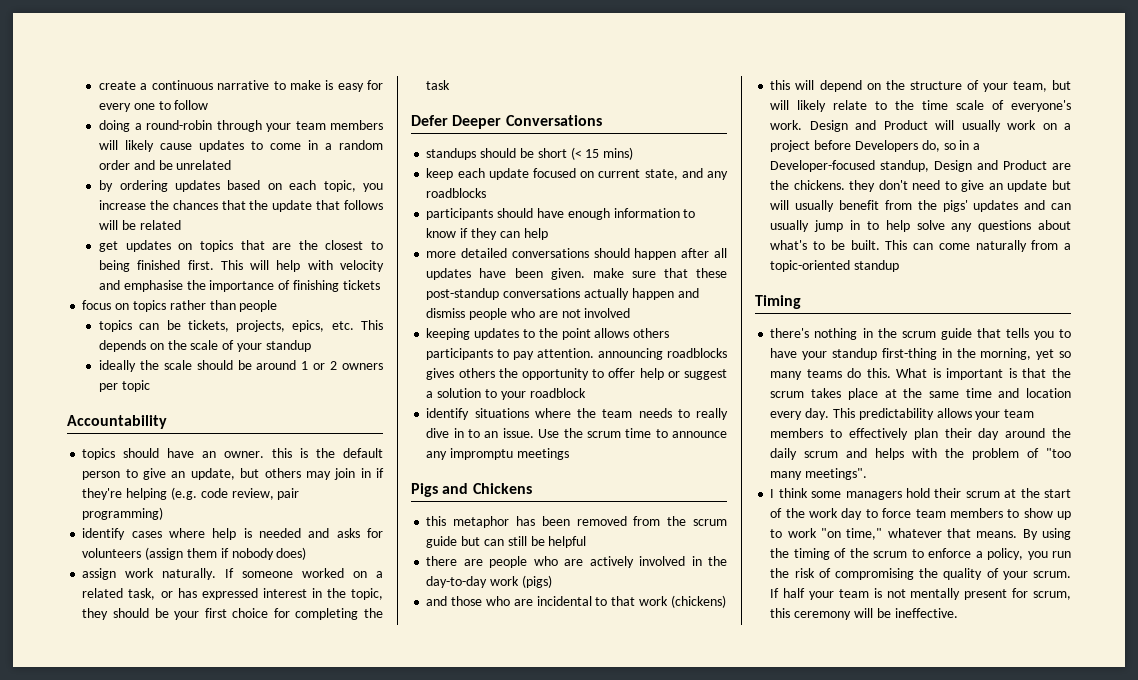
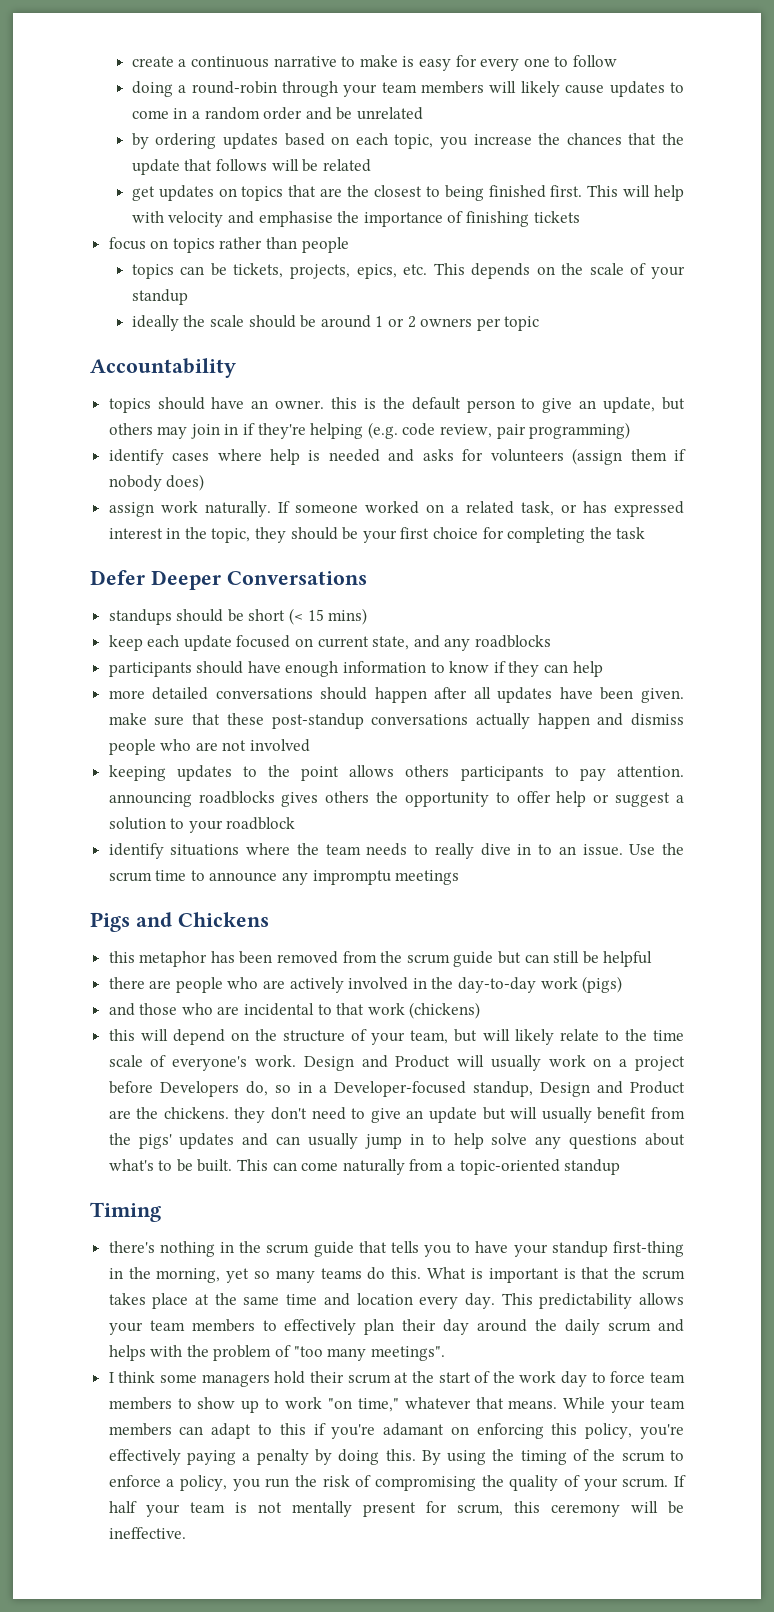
+ While your team members can adapt to this if you're adamant on enforcing this policy, you're effectively paying a penalty by doing this.

